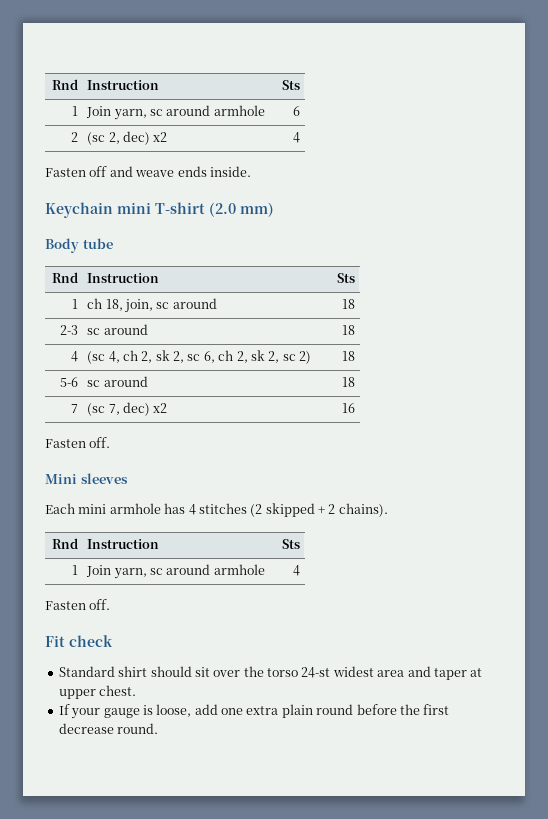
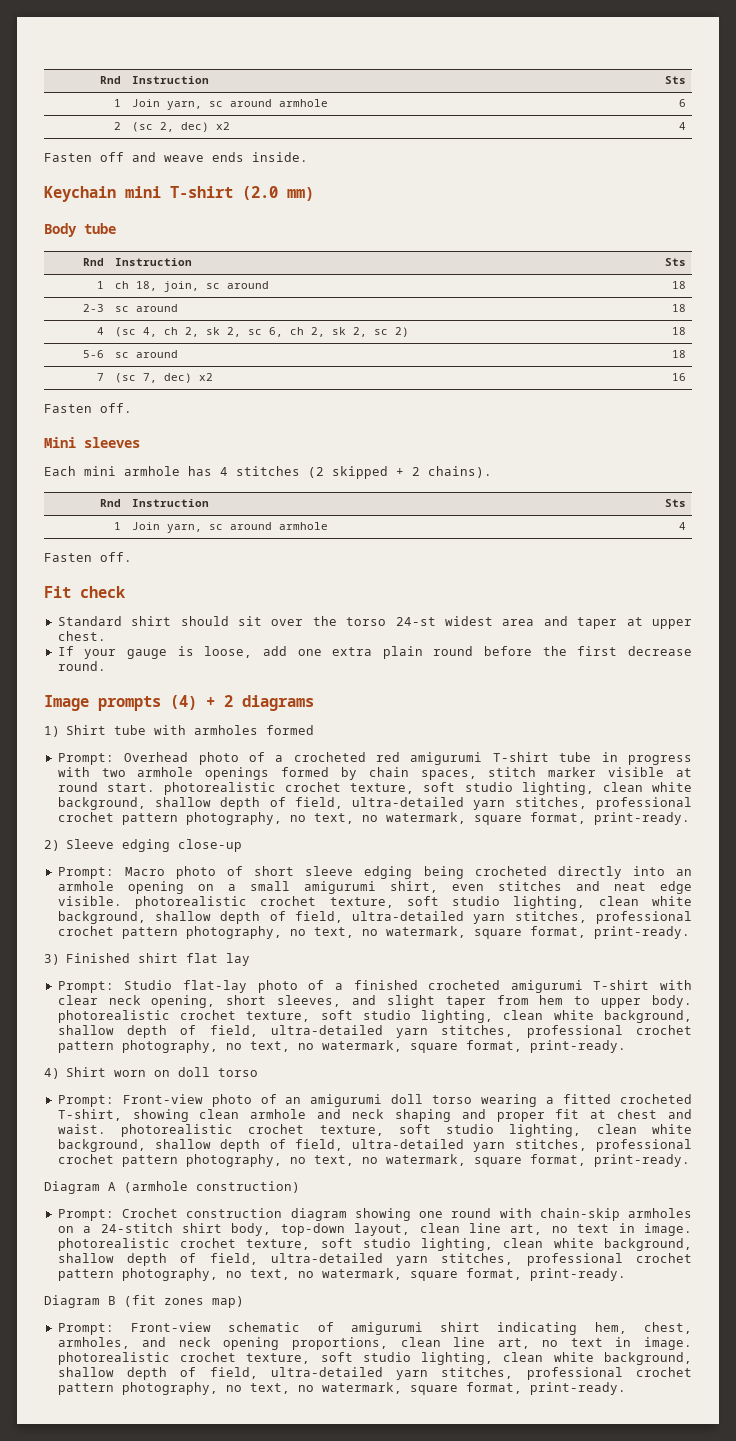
+ Image prompts (4) + 2 diagrams
+ 1) Shirt tube with armholes formed
+ Prompt: Overhead photo of a crocheted red amigurumi T-shirt tube in progress with two armhole openings formed by chain spaces, stitch marker visible at round start. photorealistic crochet texture, soft studio lighting, clean white background, shallow depth of field, ultra-detailed yarn stitches, professional crochet pattern photography, no text, no watermark, square format, print-ready.
+ 2) Sleeve edging close-up
+ Prompt: Macro photo of short sleeve edging being crocheted directly into an armhole opening on a small amigurumi shirt, even stitches and neat edge visible. photorealistic crochet texture, soft studio lighting, clean white background, shallow depth of field, ultra-detailed yarn stitches, professional crochet pattern photography, no text, no watermark, square format, print-ready.
+ 3) Finished shirt flat lay
+ Prompt: Studio flat-lay photo of a finished crocheted amigurumi T-shirt with clear neck opening, short sleeves, and slight taper from hem to upper body. photorealistic crochet texture, soft studio lighting, clean white background, shallow depth of field, ultra-detailed yarn stitches, professional crochet pattern photography, no text, no watermark, square format, print-ready.
+ 4) Shirt worn on doll torso
+ Prompt: Front-view photo of an amigurumi doll torso wearing a fitted crocheted T-shirt, showing clean armhole and neck shaping and proper fit at chest and waist. photorealistic crochet texture, soft studio lighting, clean white background, shallow depth of field, ultra-detailed yarn stitches, professional crochet pattern photography, no text, no watermark, square format, print-ready.
+ Diagram A (armhole construction)
+ Prompt: Crochet construction diagram showing one round with chain-skip armholes on a 24-stitch shirt body, top-down layout, clean line art, no text in image. photorealistic crochet texture, soft studio lighting, clean white background, shallow depth of field, ultra-detailed yarn stitches, professional crochet pattern photography, no text, no watermark, square format, print-ready.
+ Diagram B (fit zones map)
+ Prompt: Front-view schematic of amigurumi shirt indicating hem, chest, armholes, and neck opening proportions, clean line art, no text in image. photorealistic crochet texture, soft studio lighting, clean white background, shallow depth of field, ultra-detailed yarn stitches, professional crochet pattern photography, no text, no watermark, square format, print-ready.

